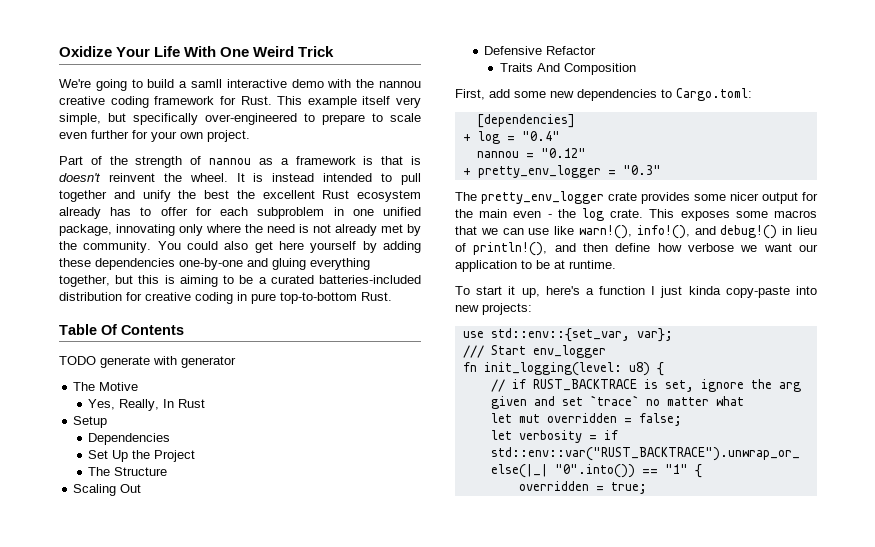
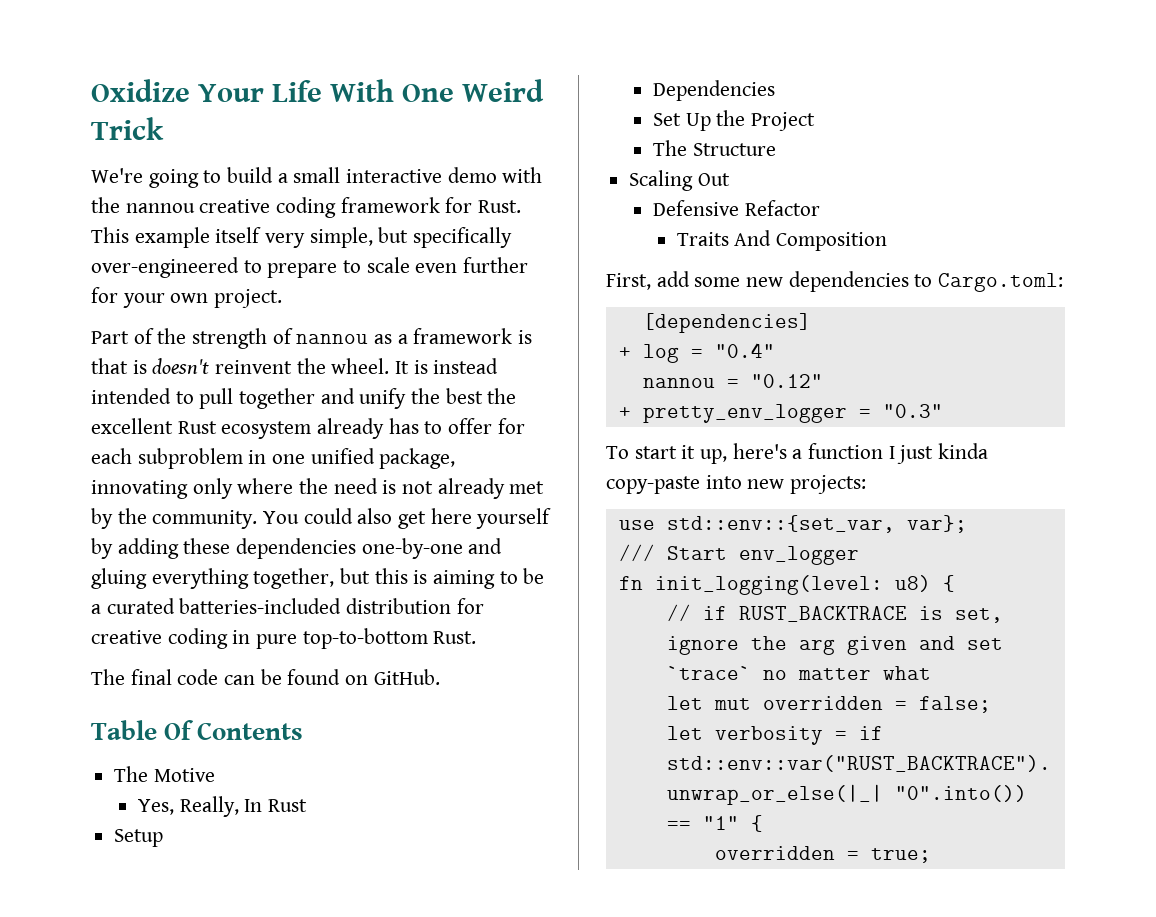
- We're going to build a samll interactive demo with the nannou creative coding framework for Rust.
+ We're going to build a small interactive demo with the nannou creative coding framework for Rust.
+ The final code can be found on GitHub.
- TODO generate with generator
- The pretty_env_logger crate provides some nicer output for the main even - the log crate. This exposes some macros that we can use like warn!(), info!(), and debug!() in lieu of println!(), and then define how verbose we want our application to be at runtime.

